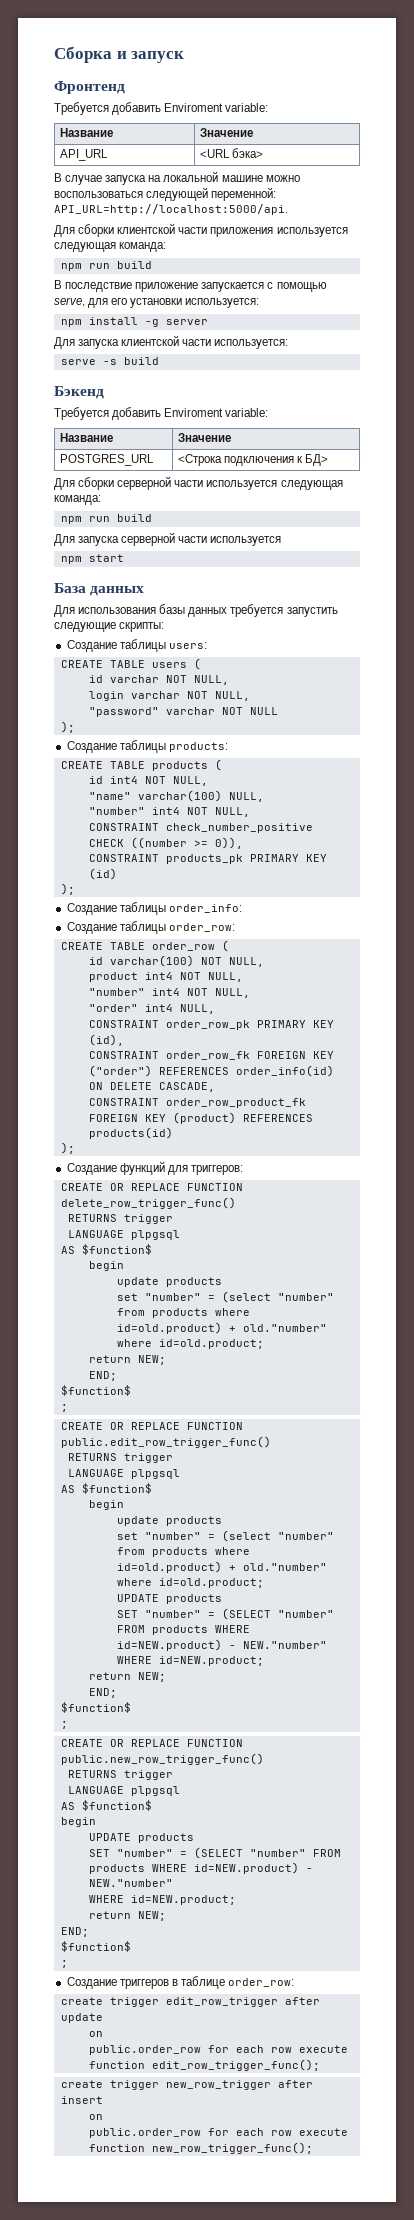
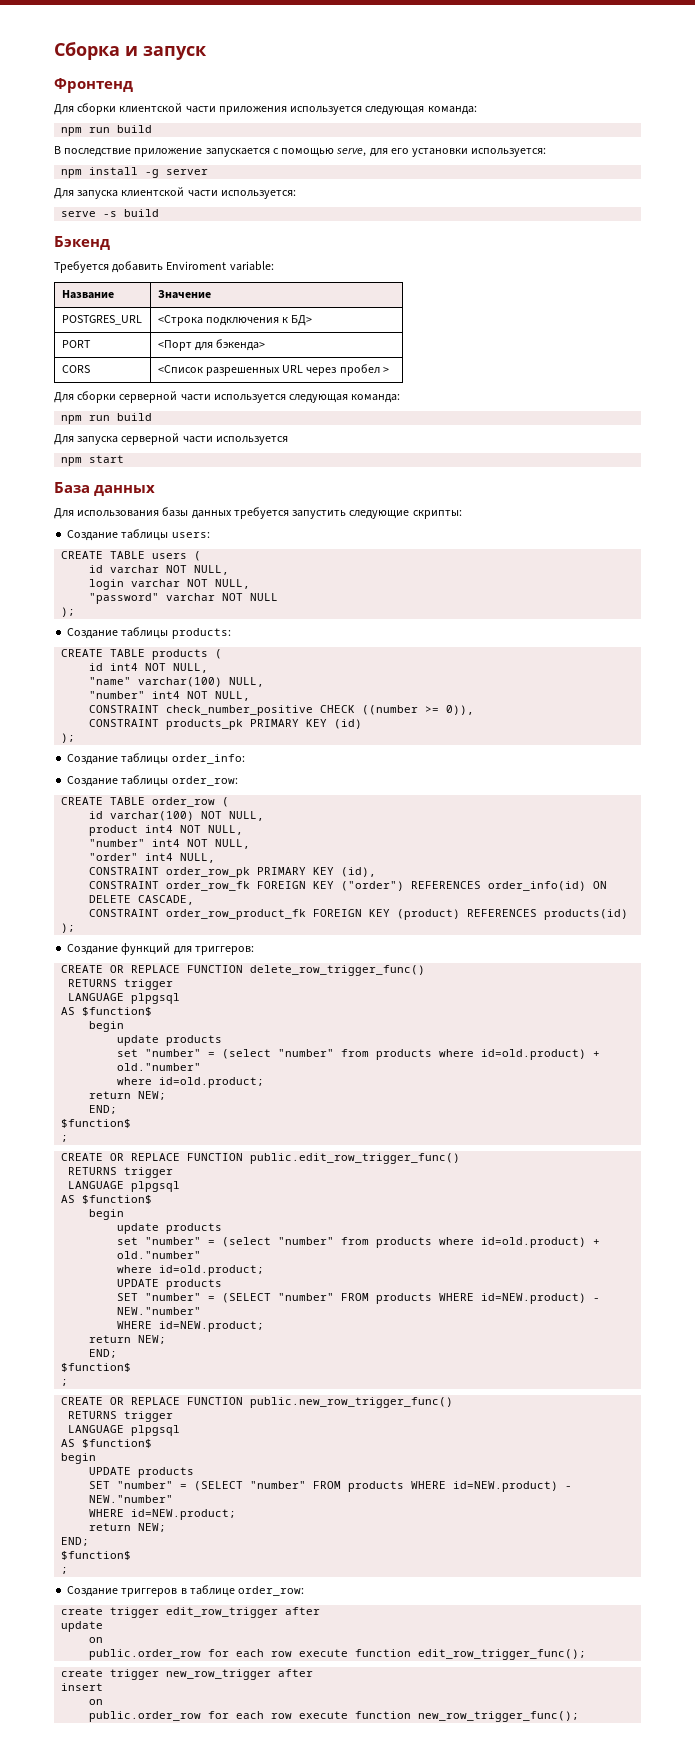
  Фронтенд
- Требуется добавить Enviroment variable:
- Название | Значение
- API_URL | <URL бэка>
- В случае запуска на локальной машине можно воспользоваться следующей переменной: API_URL=http://localhost:5000/api.
+ PORT | <Порт для бэкенда>
+ CORS | <Список разрешенных URL через пробел >

